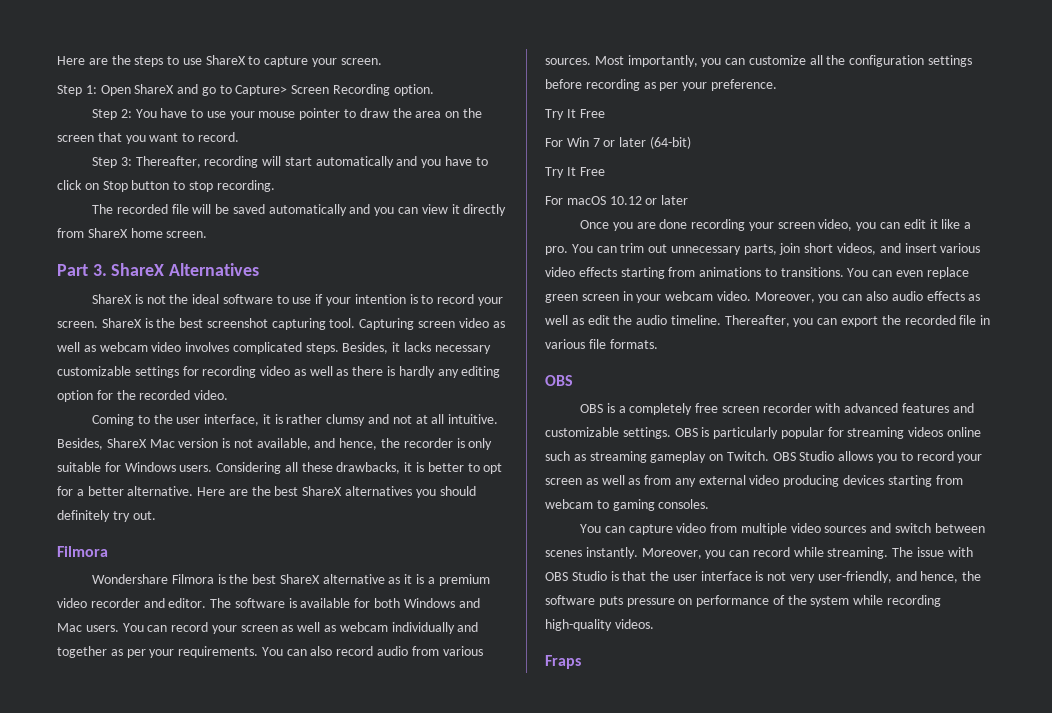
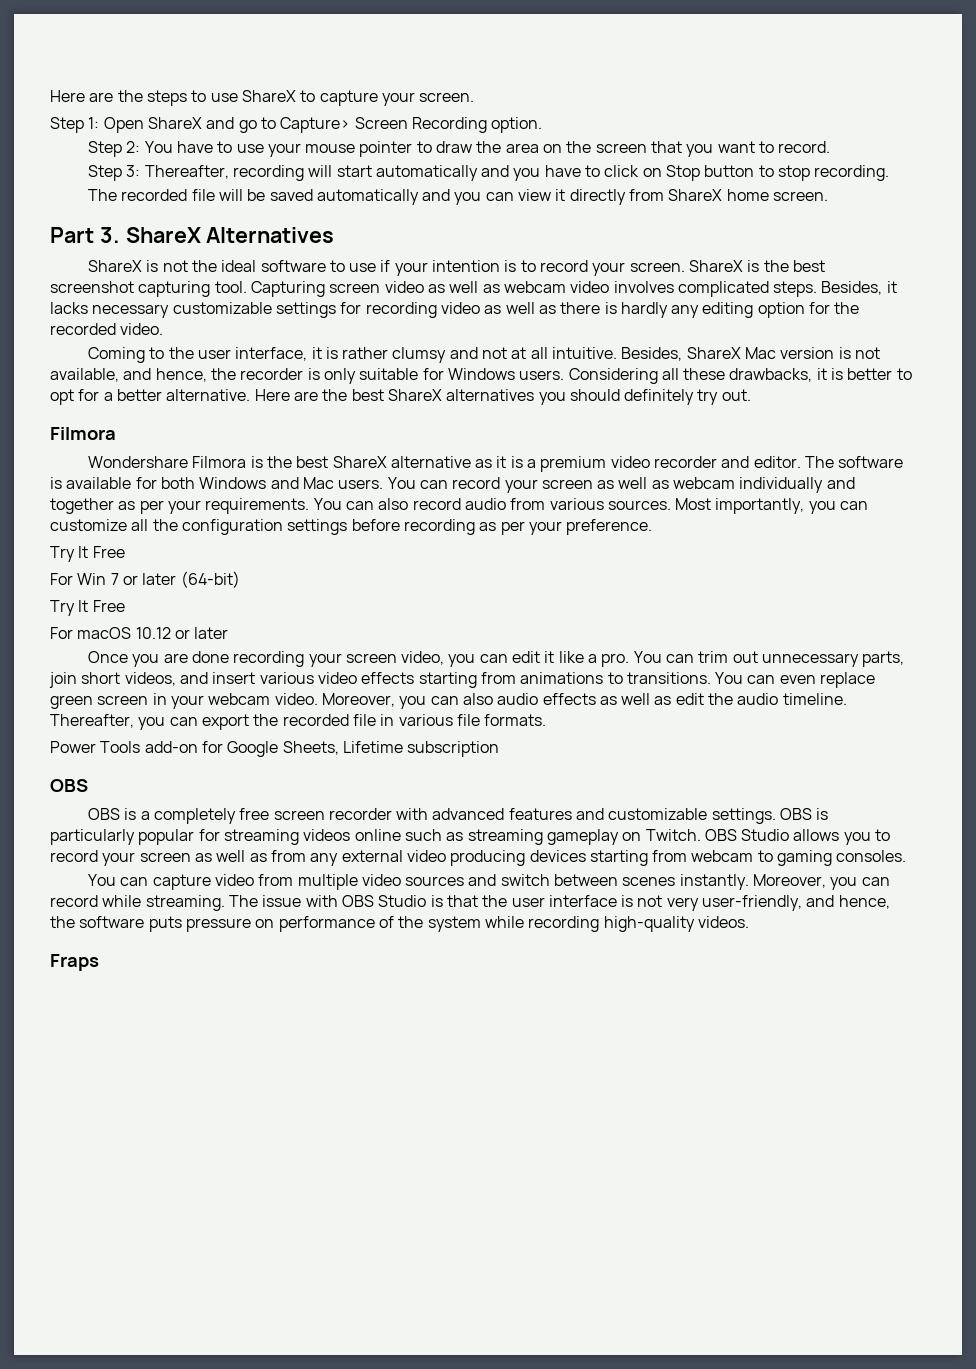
+ Power Tools add-on for Google Sheets, Lifetime subscription

